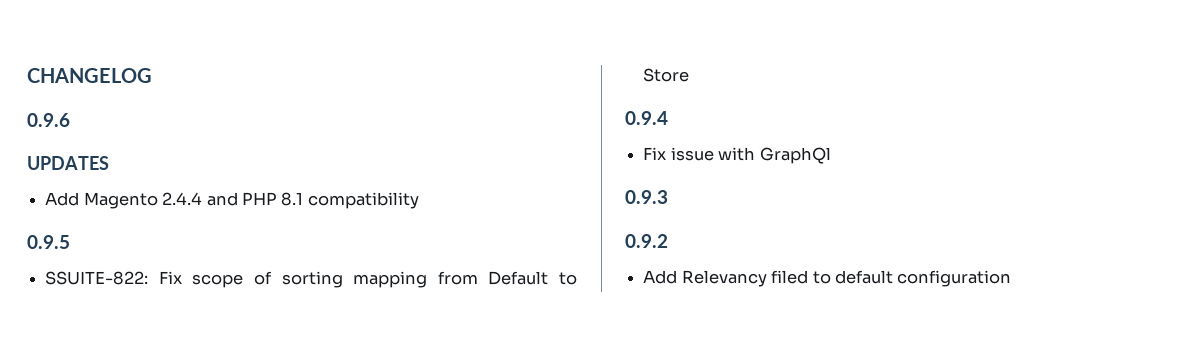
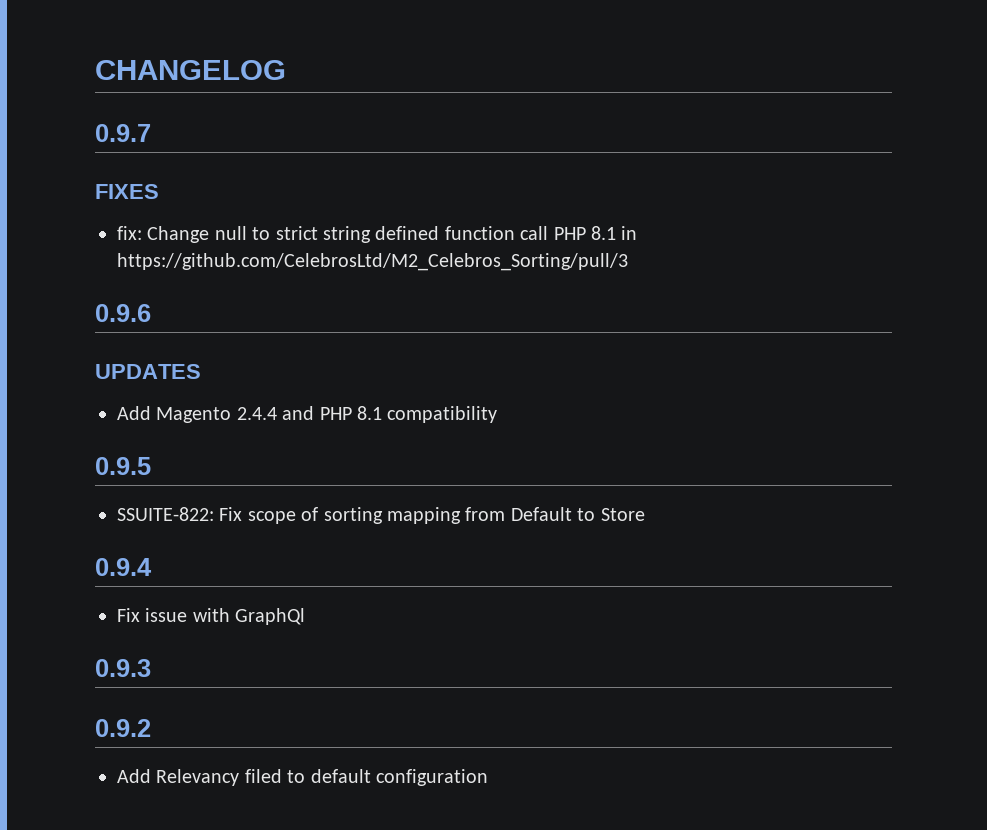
+ 0.9.7
+ FIXES
+ fix: Change null to strict string defined function call PHP 8.1 in https://github.com/CelebrosLtd/M2_Celebros_Sorting/pull/3

